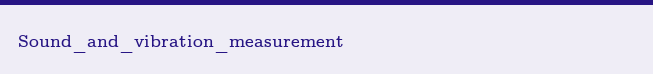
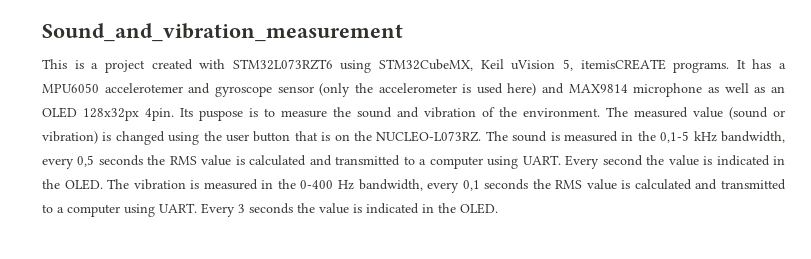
+ This is a project created with STM32L073RZT6 using STM32CubeMX, Keil uVision 5, itemisCREATE programs. It has a MPU6050 accelerotemer and gyroscope sensor (only the accelerometer is used here) and MAX9814 microphone as well as an OLED 128x32px 4pin. Its puspose is to measure the sound and vibration of the environment. The measured value (sound or vibration) is changed using the user button that is on the NUCLEO-L073RZ. The sound is measured in the 0,1-5 kHz bandwidth, every 0,5 seconds the RMS value is calculated and transmitted to a computer using UART. Every second the value is indicated in the OLED. The vibration is measured in the 0-400 Hz bandwidth, every 0,1 seconds the RMS value is calculated and transmitted to a computer using UART. Every 3 seconds the value is indicated in the OLED.

